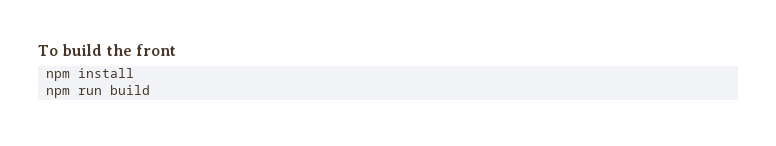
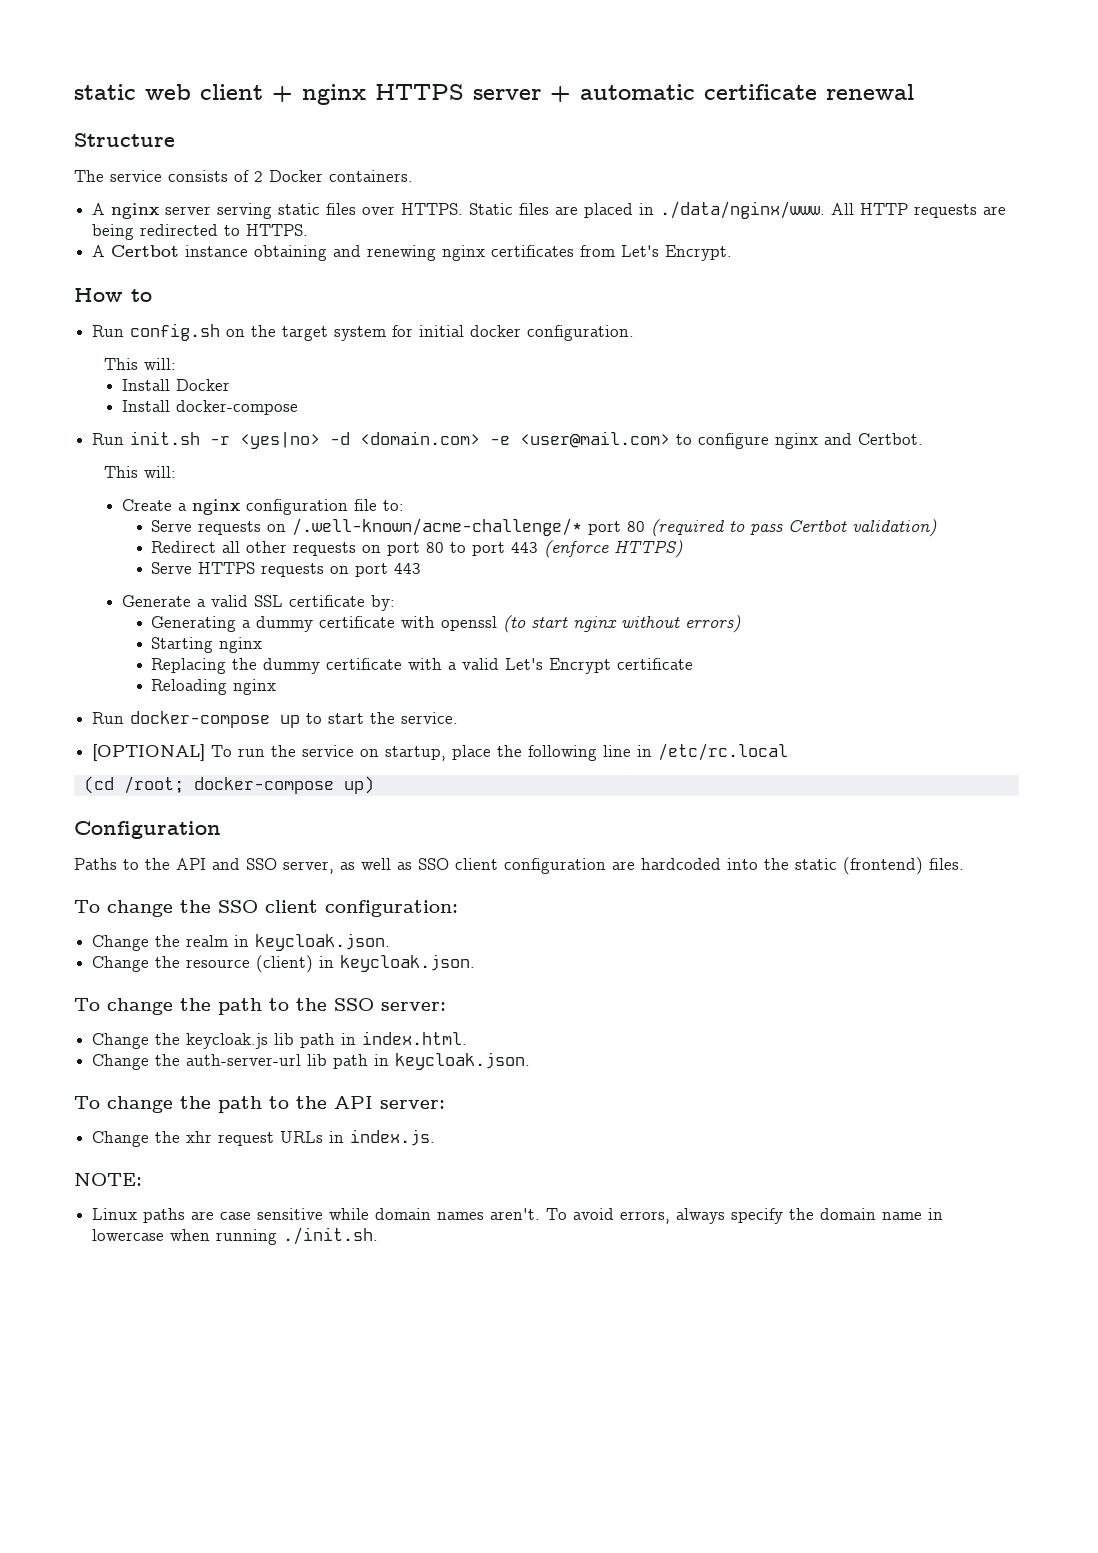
- To build the front
- npm install
- npm run build
+ static web client + nginx HTTPS server + automatic certificate renewal
+ Structure
+ The service consists of 2 Docker containers.
+ A nginx server serving static files over HTTPS. Static files are placed in ./data/nginx/www. All HTTP requests are being redirected to HTTPS.
+ A Certbot instance obtaining and renewing nginx certificates from Let's Encrypt.
+ How to
+ Run config.sh on the target system for initial docker configuration.
+ This will:
+ Install Docker
+ Install docker-compose
+ Run init.sh -r <yes|no> -d <domain.com> -e <user@mail.com> to configure nginx and Certbot.
+ This will:
+ Create a nginx configuration file to:
+ Serve requests on /.well-known/acme-challenge/* port 80 (required to pass Certbot validation)
+ Redirect all other requests on port 80 to port 443 (enforce HTTPS)
+ Serve HTTPS requests on port 443
+ Generate a valid SSL certificate by:
+ Generating a dummy certificate with openssl (to start nginx without errors)
+ Starting nginx
+ Replacing the dummy certificate with a valid Let's Encrypt certificate
+ Reloading nginx
+ Run docker-compose up to start the service.
+ [OPTIONAL] To run the service on startup, place the following line in /etc/rc.local
+ (cd /root; docker-compose up)
+ Configuration
+ Paths to the API and SSO server, as well as SSO client configuration are hardcoded into the static (frontend) files.
+ To change the SSO client configuration:
+ Change the realm in keycloak.json.
+ Change the resource (client) in keycloak.json.
+ To change the path to the SSO server:
+ Change the keycloak.js lib path in index.html.
+ Change the auth-server-url lib path in keycloak.json.
+ To change the path to the API server:
+ Change the xhr request URLs in index.js.
+ NOTE:
+ Linux paths are case sensitive while domain names aren't. To avoid errors, always specify the domain name in lowercase when running ./init.sh.

